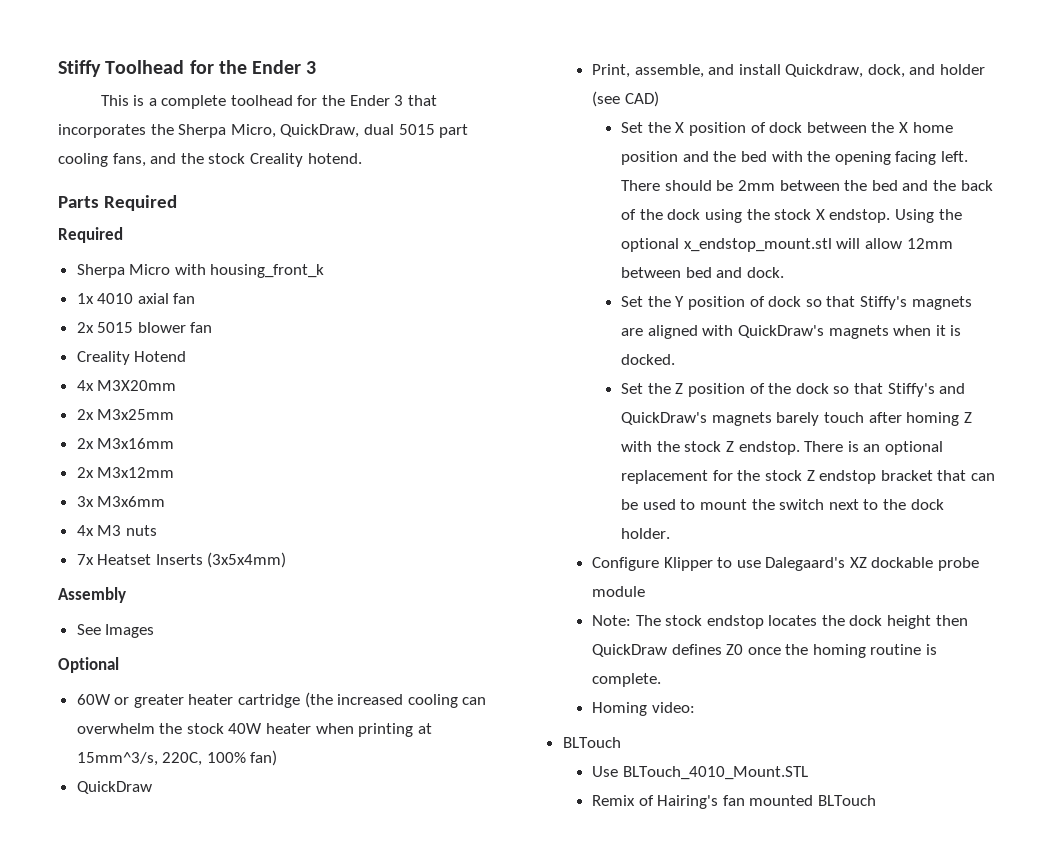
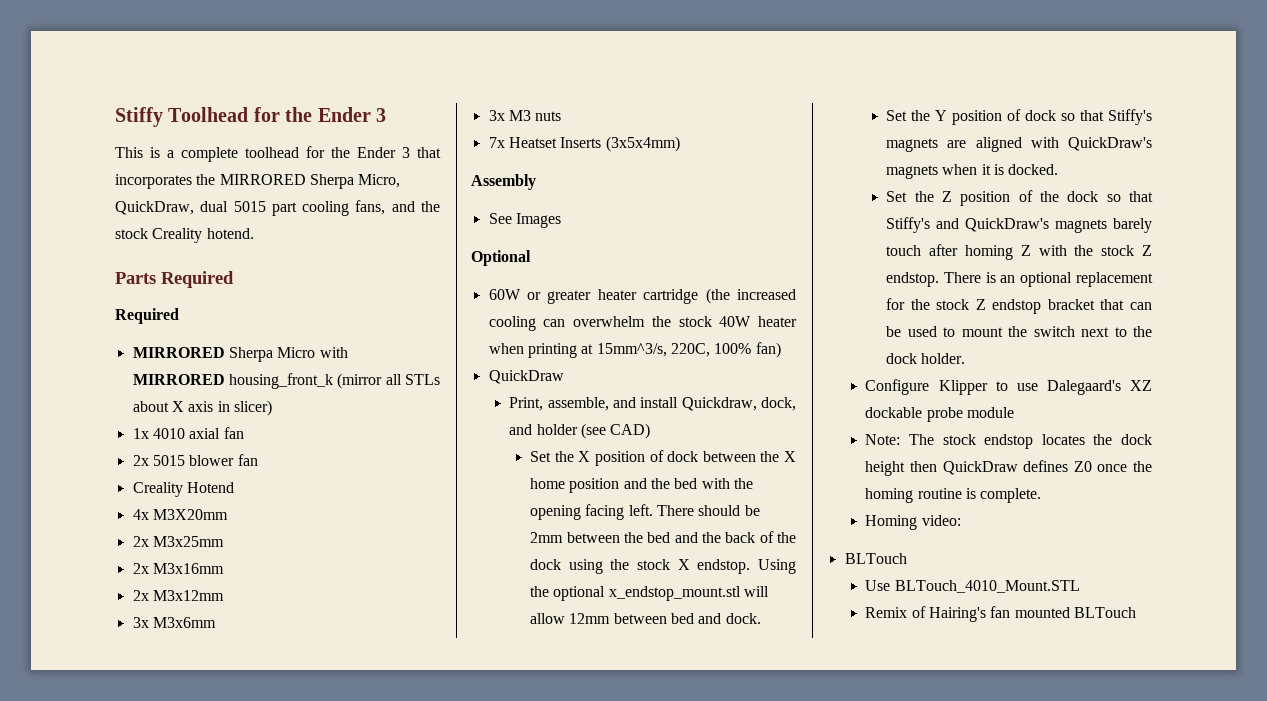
- This is a complete toolhead for the Ender 3 that incorporates the Sherpa Micro, QuickDraw, dual 5015 part cooling fans, and the stock Creality hotend.
+ This is a complete toolhead for the Ender 3 that incorporates the MIRRORED Sherpa Micro, QuickDraw, dual 5015 part cooling fans, and the stock Creality hotend.
- Sherpa Micro with housing_front_k
+ MIRRORED Sherpa Micro with MIRRORED housing_front_k (mirror all STLs about X axis in slicer)
- 4x M3 nuts
+ 3x M3 nuts

